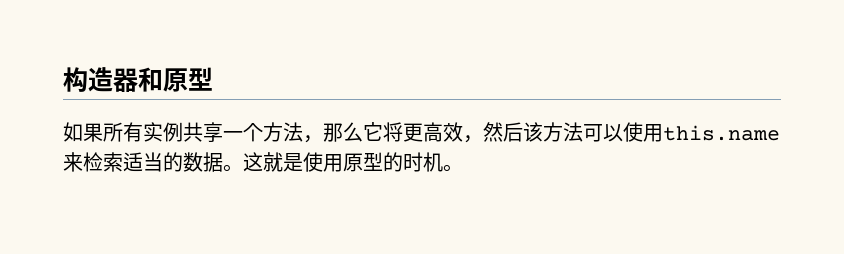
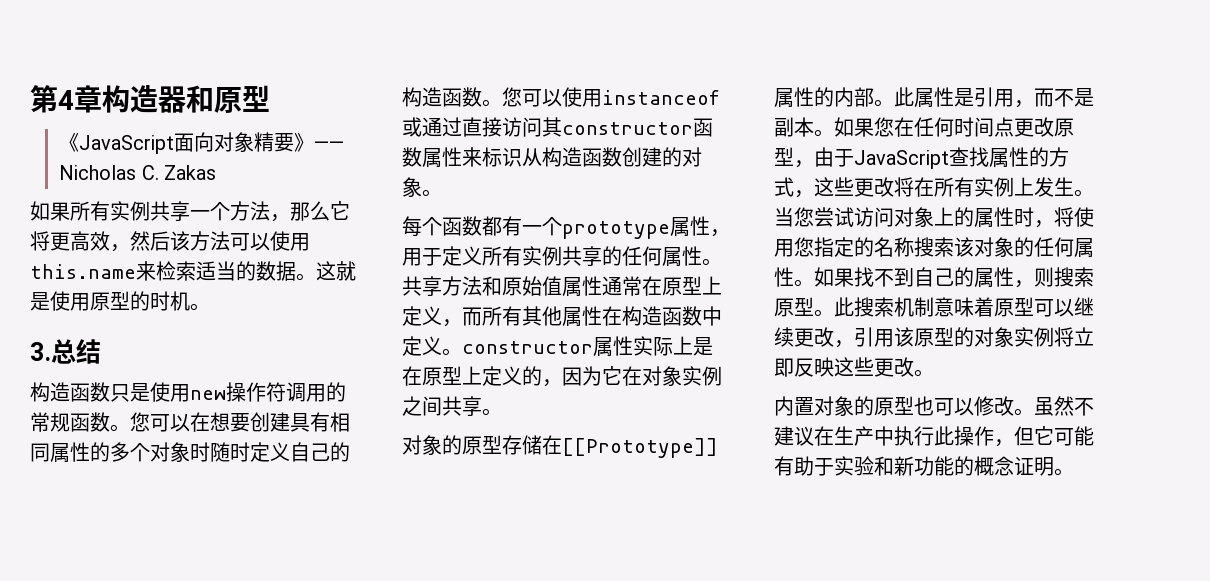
- 构造器和原型
+ 第4章构造器和原型
+ 《JavaScript面向对象精要》—— Nicholas C. Zakas
+ 3.总结
+ 构造函数只是使用new操作符调用的常规函数。您可以在想要创建具有相同属性的多个对象时随时定义自己的构造函数。您可以使用instanceof或通过直接访问其constructor函数属性来标识从构造函数创建的对象。
+ 每个函数都有一个prototype属性，用于定义所有实例共享的任何属性。共享方法和原始值属性通常在原型上定义，而所有其他属性在构造函数中定义。constructor属性实际上是在原型上定义的，因为它在对象实例之间共享。
+ 对象的原型存储在[[Prototype]]属性的内部。此属性是引用，而不是副本。如果您在任何时间点更改原型，由于JavaScript查找属性的方式，这些更改将在所有实例上发生。当您尝试访问对象上的属性时，将使用您指定的名称搜索该对象的任何属性。如果找不到自己的属性，则搜索原型。此搜索机制意味着原型可以继续更改，引用该原型的对象实例将立即反映这些更改。
+ 内置对象的原型也可以修改。虽然不建议在生产中执行此操作，但它可能有助于实验和新功能的概念证明。

